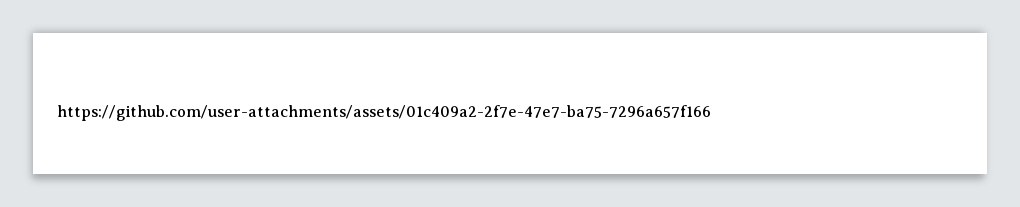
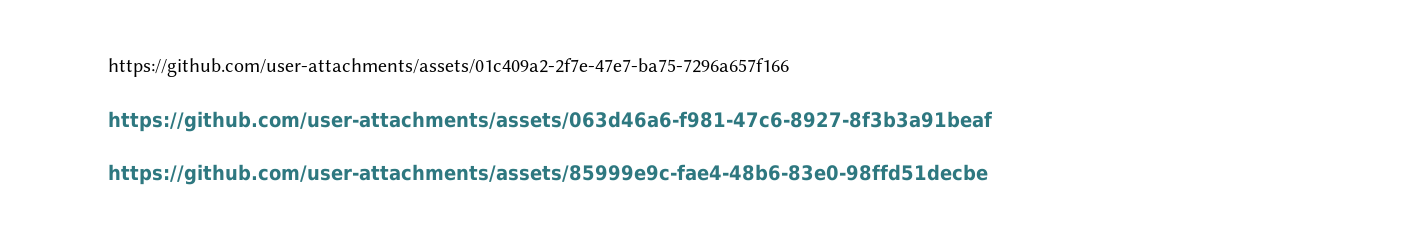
+ https://github.com/user-attachments/assets/063d46a6-f981-47c6-8927-8f3b3a91beaf
+ https://github.com/user-attachments/assets/85999e9c-fae4-48b6-83e0-98ffd51decbe

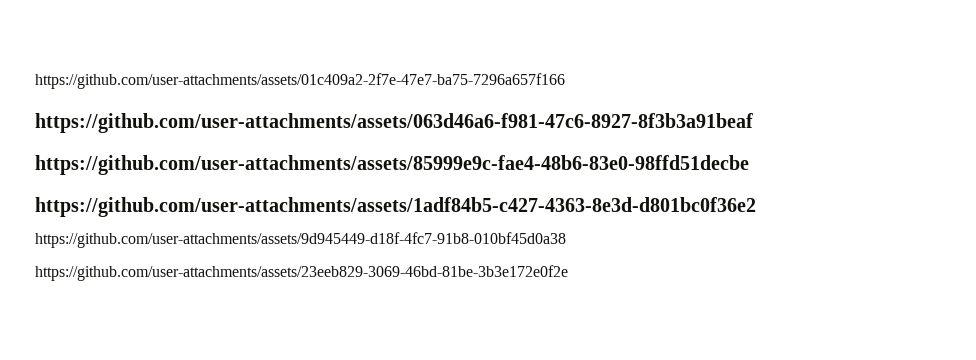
+ https://github.com/user-attachments/assets/1adf84b5-c427-4363-8e3d-d801bc0f36e2
+ https://github.com/user-attachments/assets/9d945449-d18f-4fc7-91b8-010bf45d0a38
+ https://github.com/user-attachments/assets/23eeb829-3069-46bd-81be-3b3e172e0f2e

